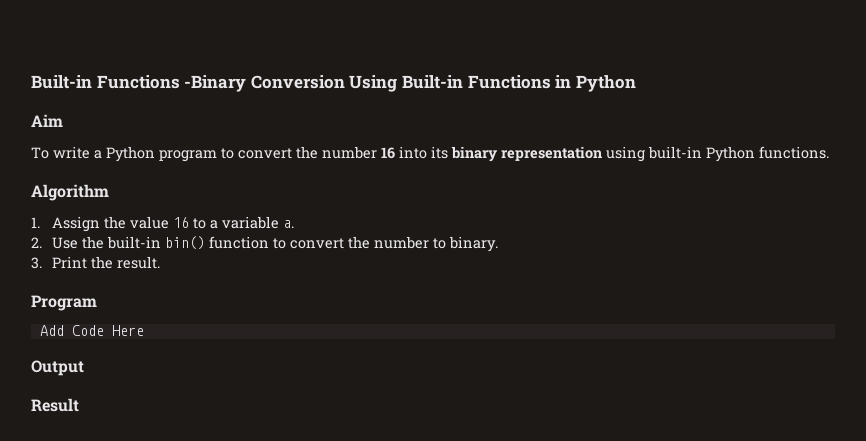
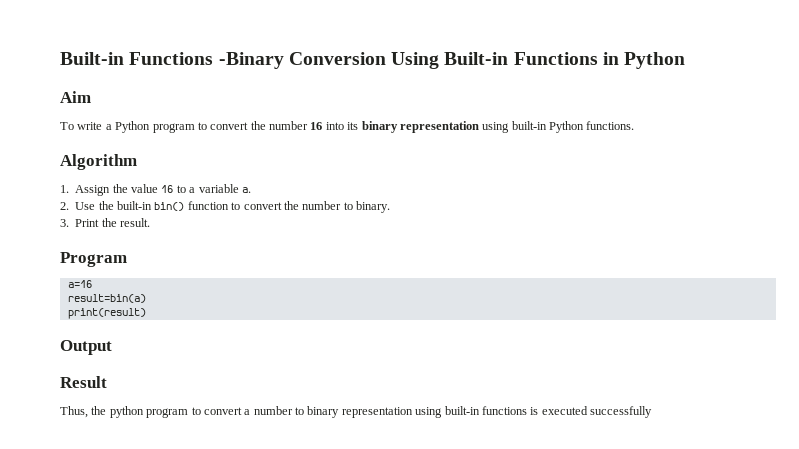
- Add Code Here
+ a=16
+ result=bin(a)
+ print(result)
+ Thus, the python program to convert a number to binary representation using built-in functions is executed successfully

